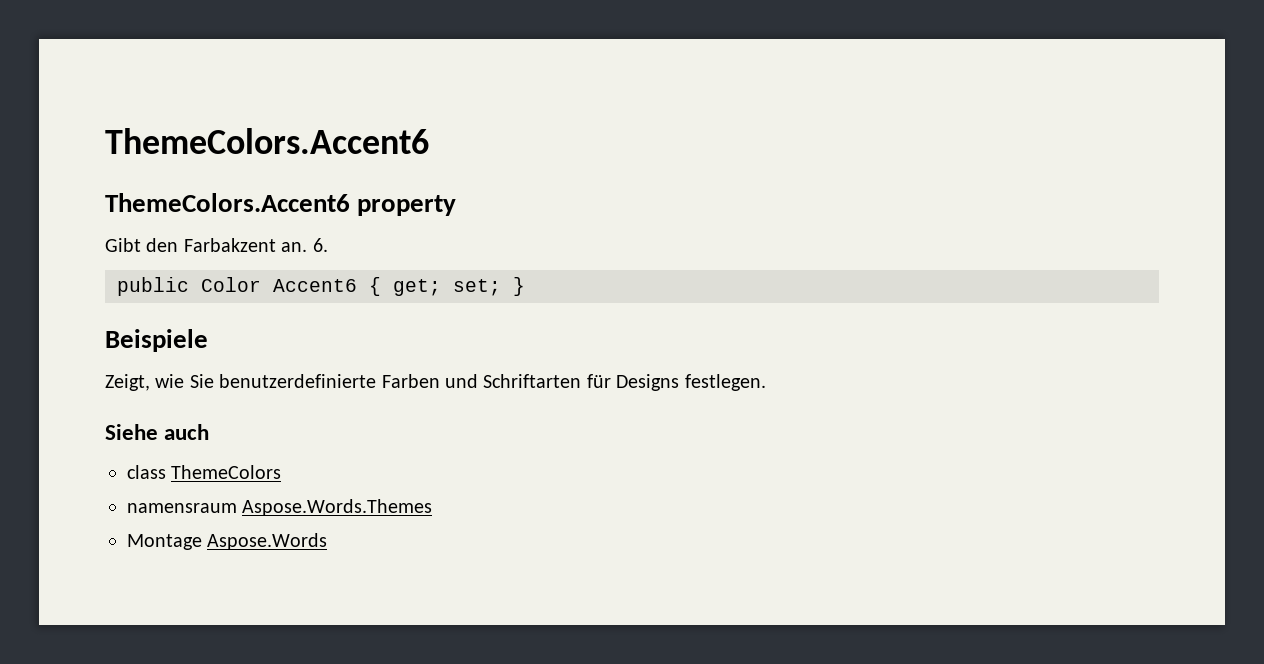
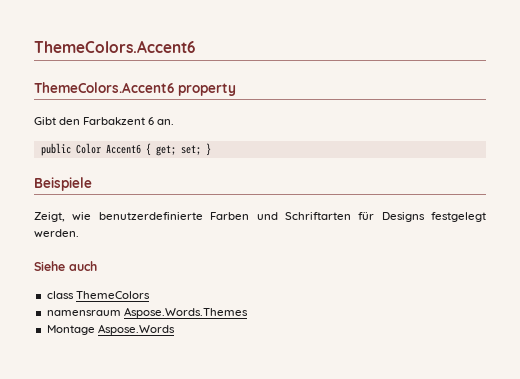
- Gibt den Farbakzent an. 6.
+ Gibt den Farbakzent 6 an.
- Zeigt, wie Sie benutzerdefinierte Farben und Schriftarten für Designs festlegen.
+ Zeigt, wie benutzerdefinierte Farben und Schriftarten für Designs festgelegt werden.

